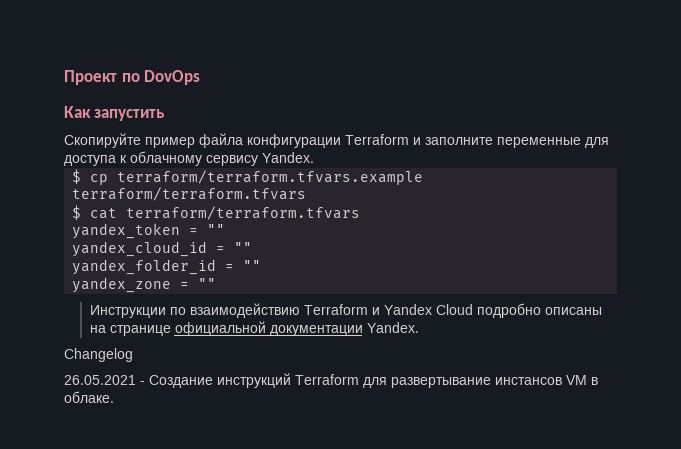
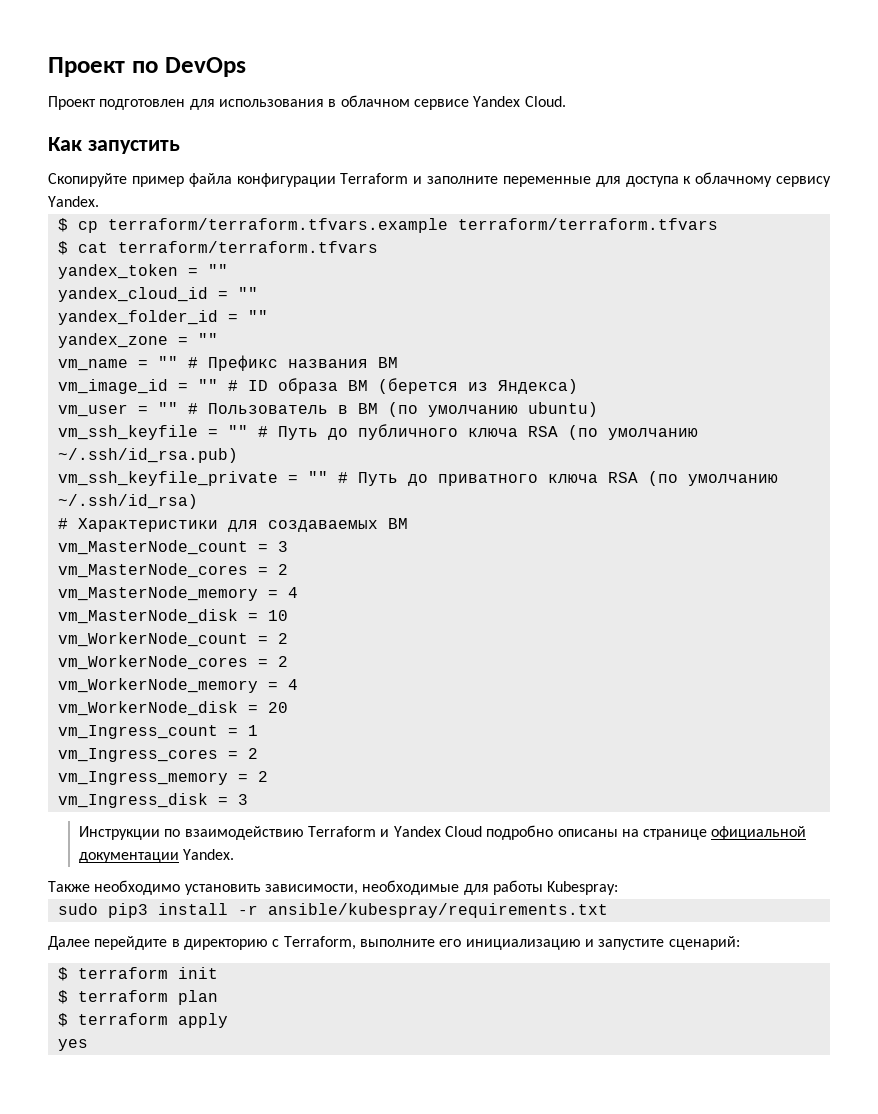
- Проект по DovOps
+ Проект по DevOps
+ Проект подготовлен для использования в облачном сервисе Yandex Cloud.
+ vm_name = "" # Префикс названия ВМ
+ vm_image_id = "" # ID образа ВМ (берется из Яндекса)
+ vm_user = "" # Пользователь в ВМ (по умолчанию ubuntu)
+ vm_ssh_keyfile = "" # Путь до публичного ключа RSA (по умолчанию ~/.ssh/id_rsa.pub)
+ vm_ssh_keyfile_private = "" # Путь до приватного ключа RSA (по умолчанию ~/.ssh/id_rsa)
+ # Характеристики для создаваемых ВМ
+ vm_MasterNode_count = 3
+ vm_MasterNode_cores = 2
+ vm_MasterNode_memory = 4
+ vm_MasterNode_disk = 10
+ vm_WorkerNode_count = 2
+ vm_WorkerNode_cores = 2
+ vm_WorkerNode_memory = 4
+ vm_WorkerNode_disk = 20
+ vm_Ingress_count = 1
+ vm_Ingress_cores = 2
+ vm_Ingress_memory = 2
+ vm_Ingress_disk = 3
- Changelog
- 26.05.2021 - Создание инструкций Terraform для развертывание инстансов VM в облаке.
+ Также необходимо установить зависимости, необходимые для работы Kubespray:
+ sudo pip3 install -r ansible/kubespray/requirements.txt
+ Далее перейдите в директорию с Terraform, выполните его инициализацию и запустите сценарий:
+ $ terraform init
+ $ terraform plan
+ $ terraform apply
+ yes

